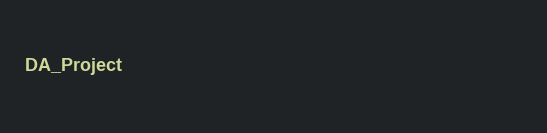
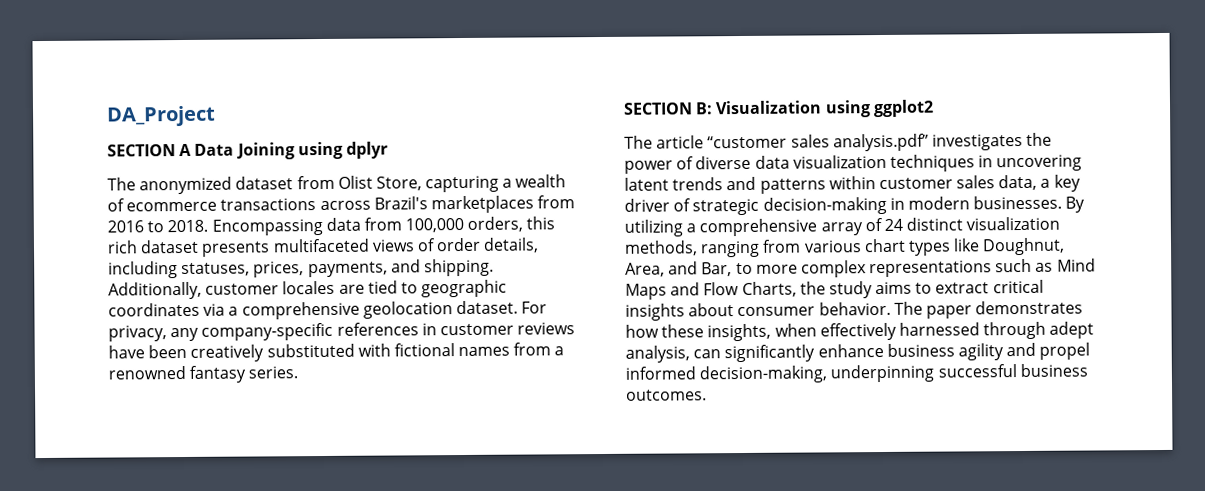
+ SECTION A Data Joining using dplyr
+ The anonymized dataset from Olist Store, capturing a wealth of ecommerce transactions across Brazil's marketplaces from 2016 to 2018. Encompassing data from 100,000 orders, this rich dataset presents multifaceted views of order details, including statuses, prices, payments, and shipping. Additionally, customer locales are tied to geographic coordinates via a comprehensive geolocation dataset. For privacy, any company-specific references in customer reviews have been creatively substituted with fictional names from a renowned fantasy series.
+ SECTION B: Visualization using ggplot2
+ The article “customer sales analysis.pdf” investigates the power of diverse data visualization techniques in uncovering latent trends and patterns within customer sales data, a key driver of strategic decision-making in modern businesses. By utilizing a comprehensive array of 24 distinct visualization methods, ranging from various chart types like Doughnut, Area, and Bar, to more complex representations such as Mind Maps and Flow Charts, the study aims to extract critical insights about consumer behavior. The paper demonstrates how these insights, when effectively harnessed through adept analysis, can significantly enhance business agility and propel informed decision-making, underpinning successful business outcomes.

